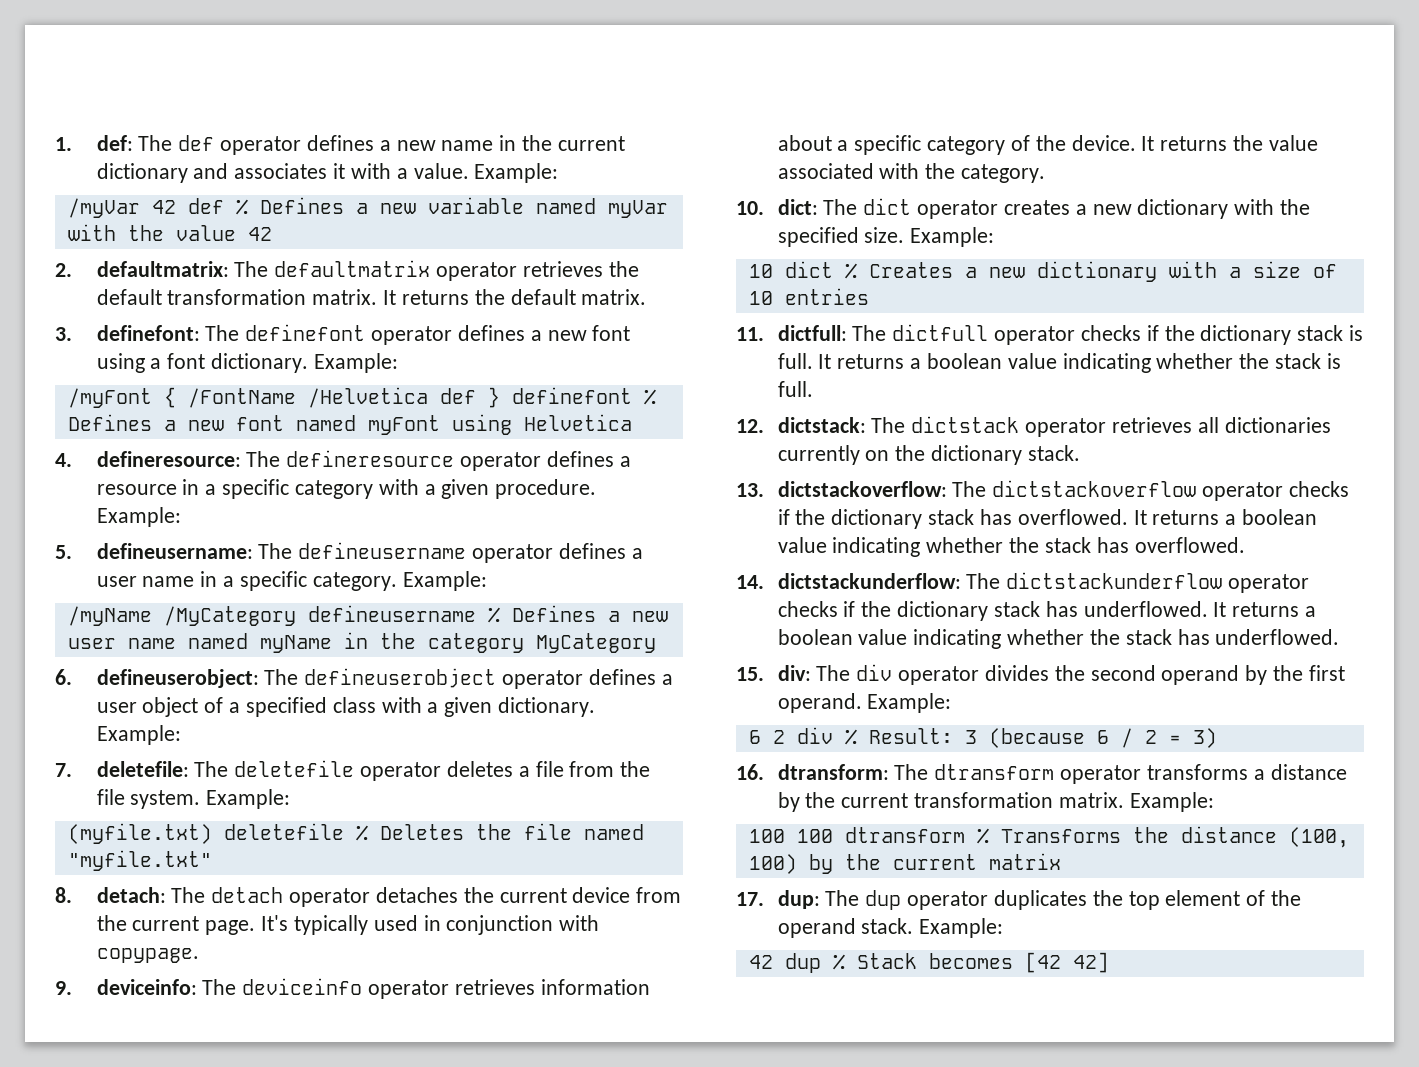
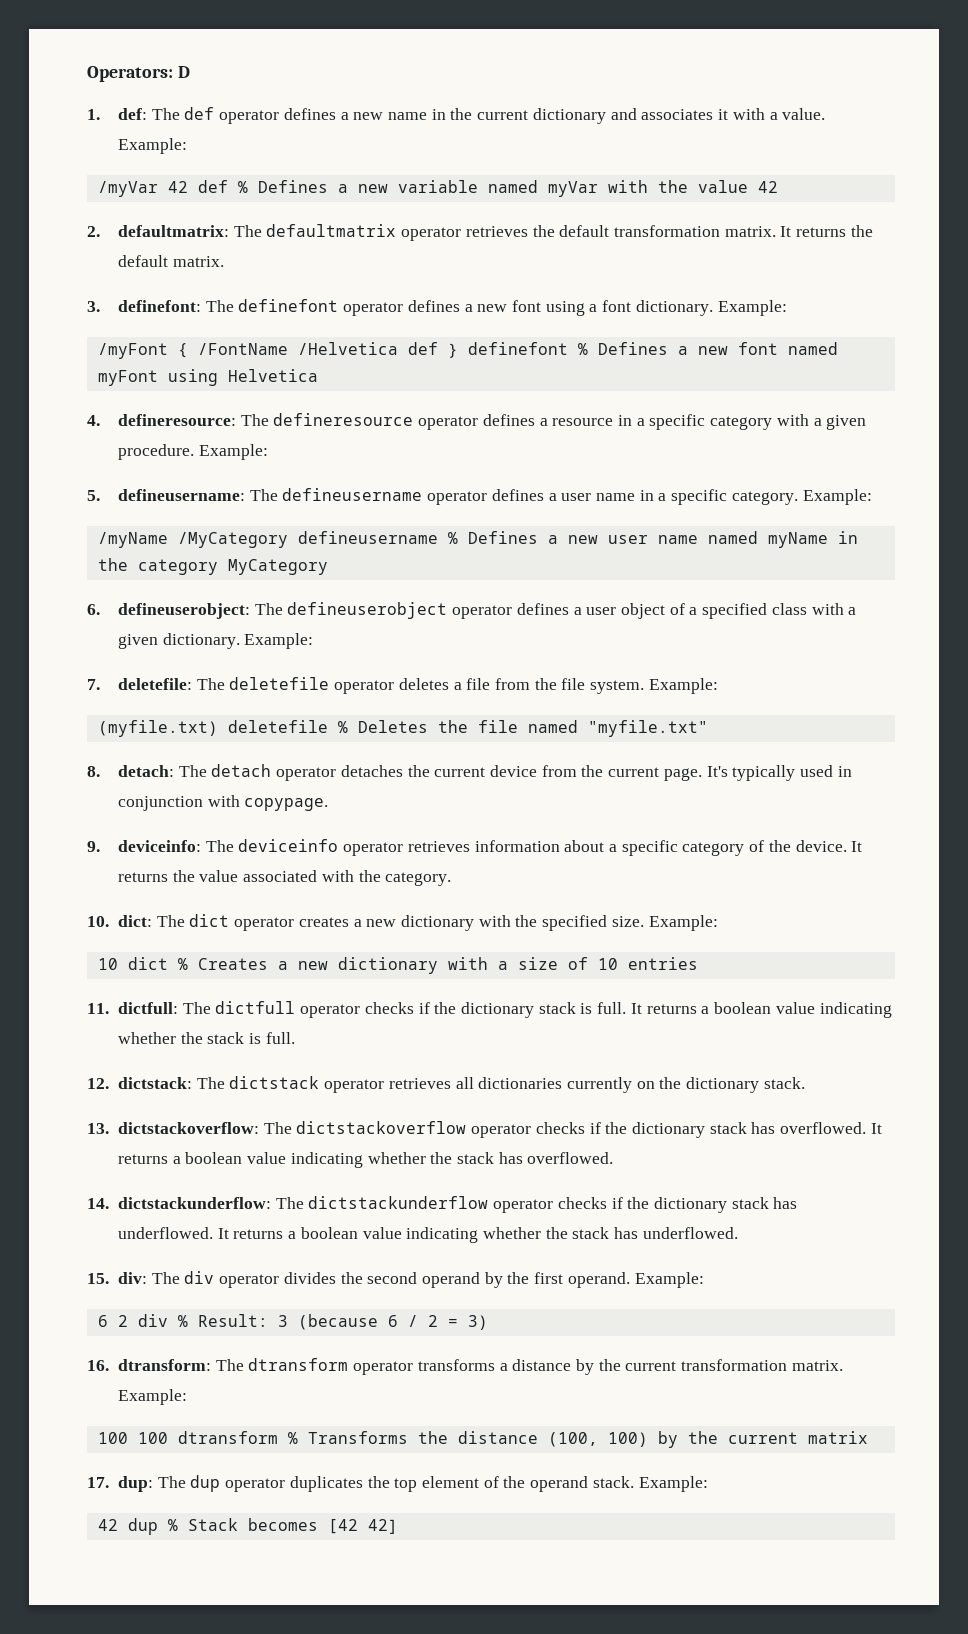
+ Operators: D

